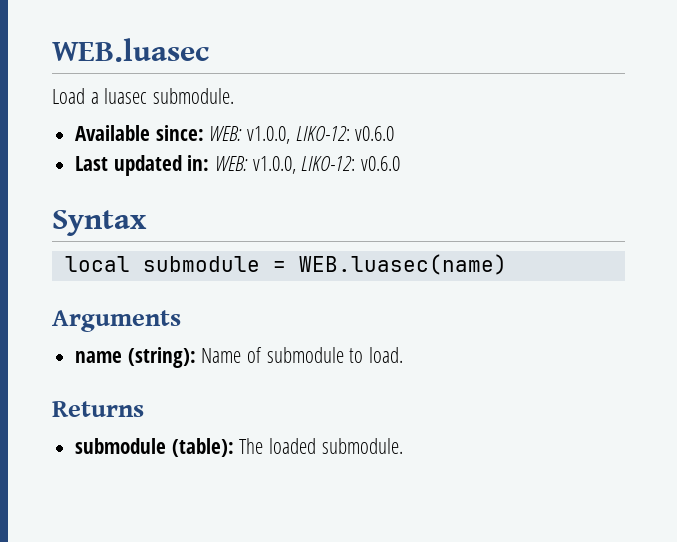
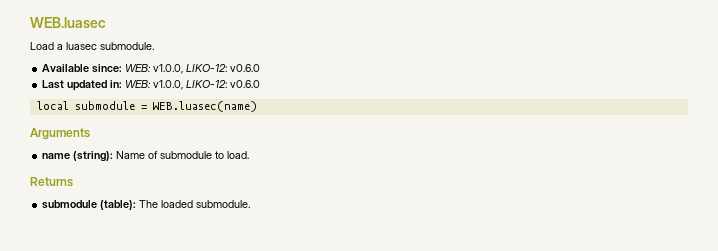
- Syntax

